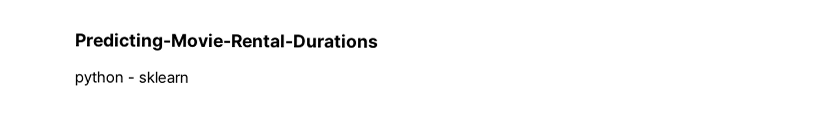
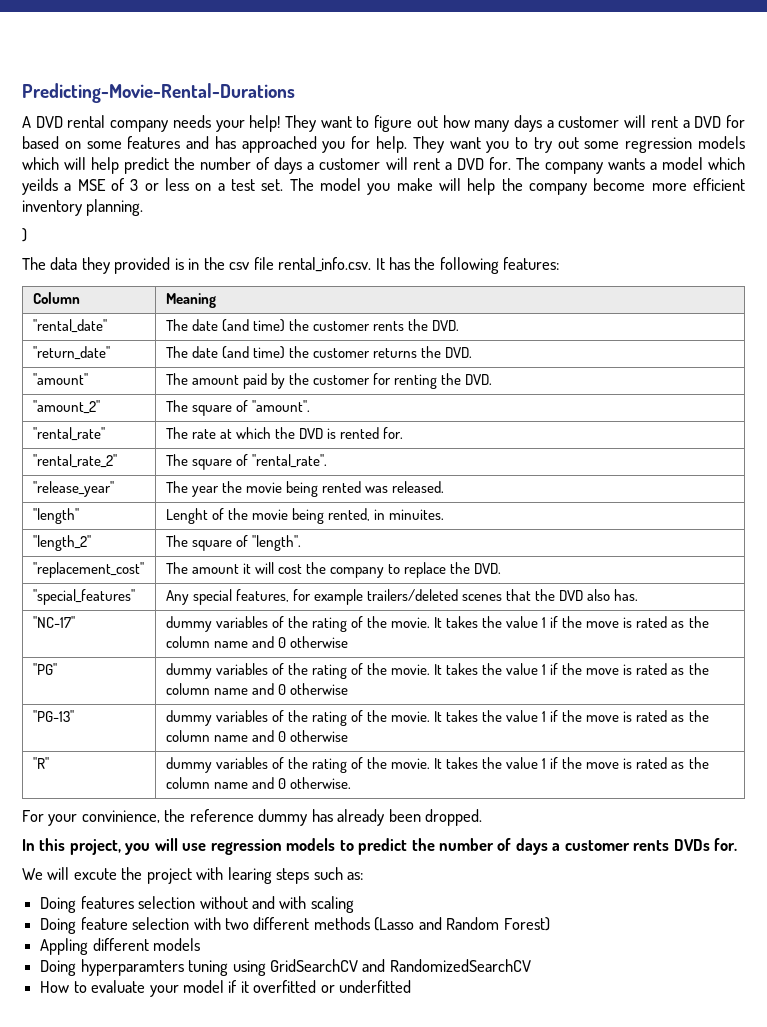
- python - sklearn
+ A DVD rental company needs your help! They want to figure out how many days a customer will rent a DVD for based on some features and has approached you for help. They want you to try out some regression models which will help predict the number of days a customer will rent a DVD for. The company wants a model which yeilds a MSE of 3 or less on a test set. The model you make will help the company become more efficient inventory planning.
+ )
+ The data they provided is in the csv file rental_info.csv. It has the following features:
+ Column | Meaning
+ "rental_date" | The date (and time) the customer rents the DVD.
+ "return_date" | The date (and time) the customer returns the DVD.
+ "amount" | The amount paid by the customer for renting the DVD.
+ "amount_2" | The square of "amount".
+ "rental_rate" | The rate at which the DVD is rented for.
+ "rental_rate_2" | The square of "rental_rate".
+ "release_year" | The year the movie being rented was released.
+ "length" | Lenght of the movie being rented, in minuites.
+ "length_2" | The square of "length".
+ "replacement_cost" | The amount it will cost the company to replace the DVD.
+ "special_features" | Any special features, for example trailers/deleted scenes that the DVD also has.
+ "NC-17" | dummy variables of the rating of the movie. It takes the value 1 if the move is rated as the column name and 0 otherwise
+ "PG" | dummy variables of the rating of the movie. It takes the value 1 if the move is rated as the column name and 0 otherwise
+ "PG-13" | dummy variables of the rating of the movie. It takes the value 1 if the move is rated as the column name and 0 otherwise
+ "R" | dummy variables of the rating of the movie. It takes the value 1 if the move is rated as the column name and 0 otherwise.
+ For your convinience, the reference dummy has already been dropped.
+ In this project, you will use regression models to predict the number of days a customer rents DVDs for.
+ We will excute the project with learing steps such as:
+ Doing features selection without and with scaling
+ Doing feature selection with two different methods (Lasso and Random Forest)
+ Appling different models
+ Doing hyperparamters tuning using GridSearchCV and RandomizedSearchCV
+ How to evaluate your model if it overfitted or underfitted

